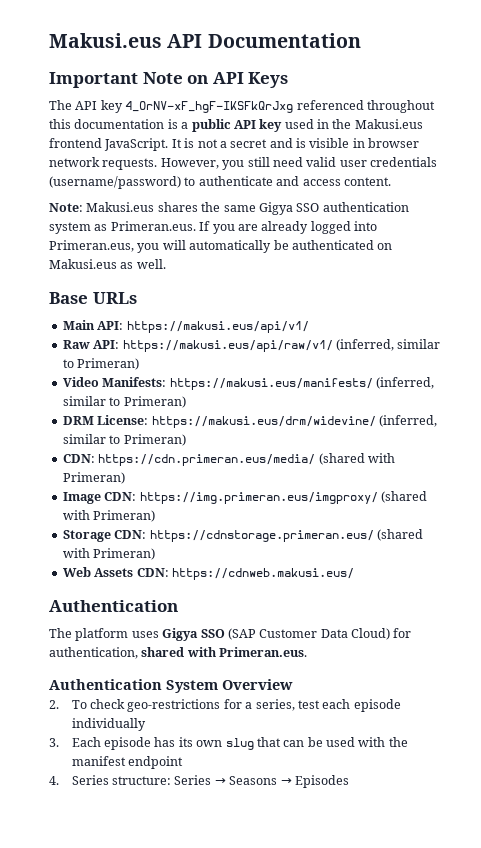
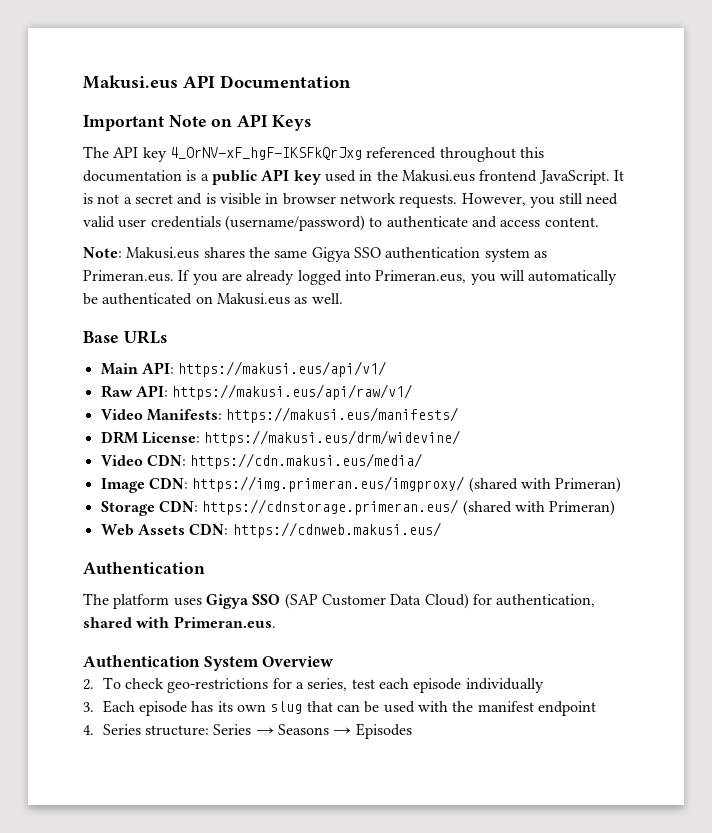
- Raw API: https://makusi.eus/api/raw/v1/ (inferred, similar to Primeran)
+ Raw API: https://makusi.eus/api/raw/v1/
- Video Manifests: https://makusi.eus/manifests/ (inferred, similar to Primeran)
+ Video Manifests: https://makusi.eus/manifests/
- DRM License: https://makusi.eus/drm/widevine/ (inferred, similar to Primeran)
- CDN: https://cdn.primeran.eus/media/ (shared with Primeran)
+ DRM License: https://makusi.eus/drm/widevine/
+ Video CDN: https://cdn.makusi.eus/media/

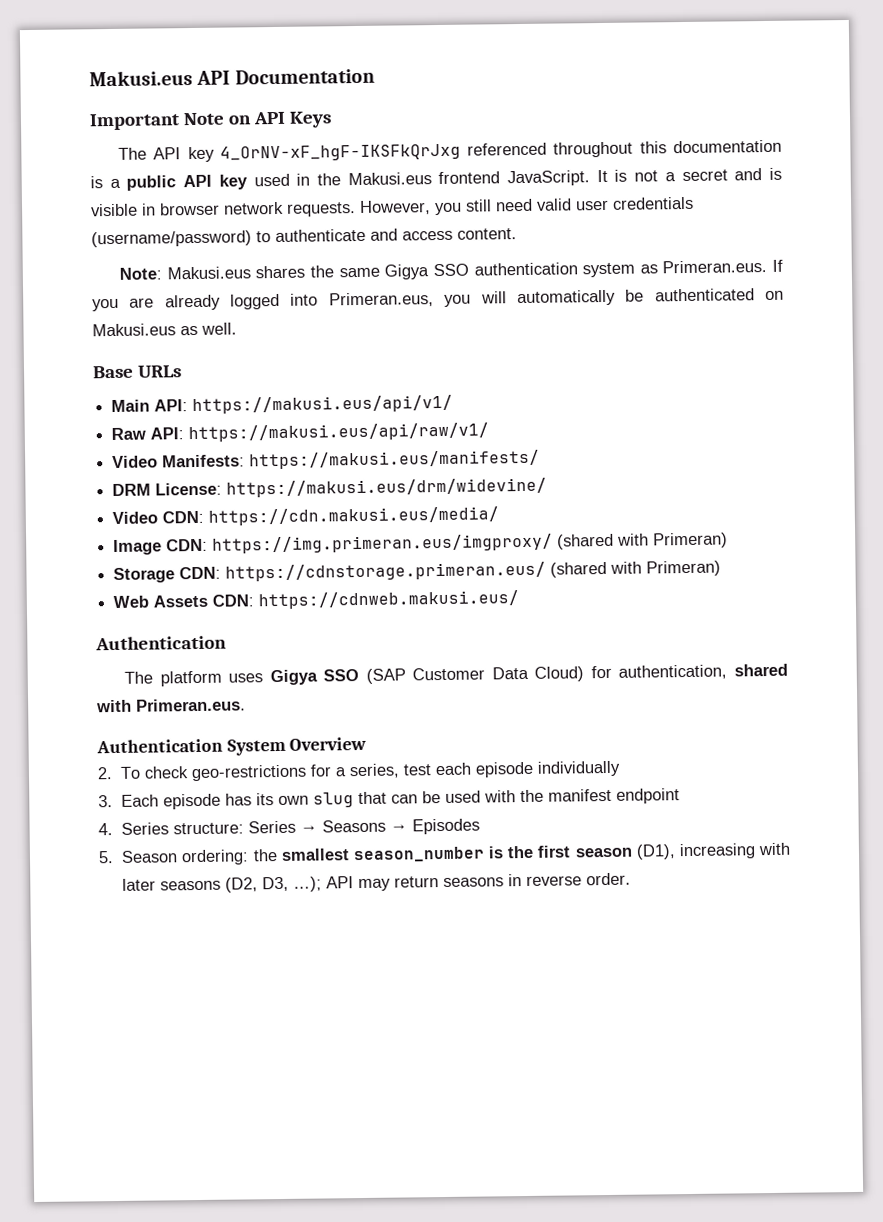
+ 5. Season ordering: the smallest season_number is the first season (D1), increasing with later seasons (D2, D3, …); API may return seasons in reverse order.

